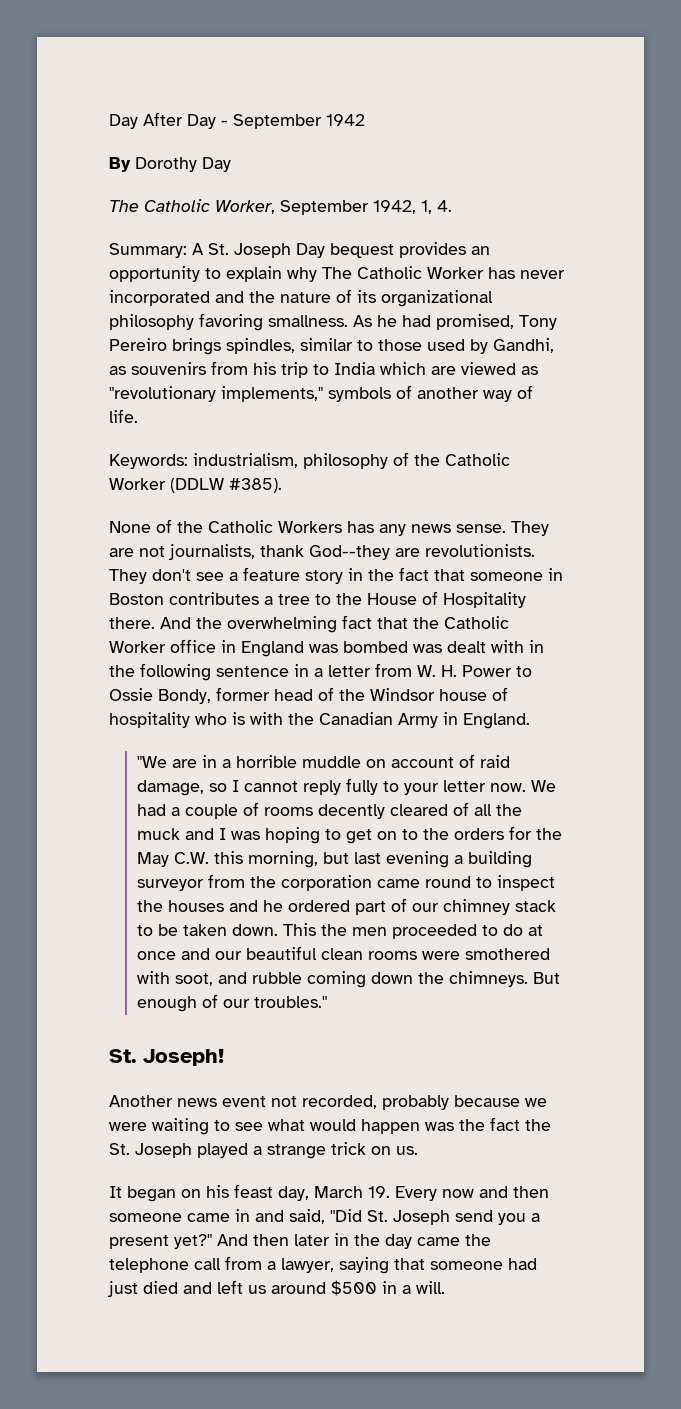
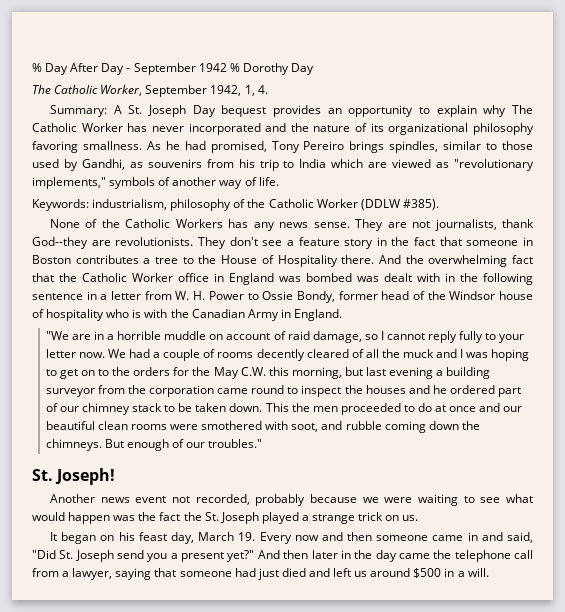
- Day After Day - September 1942
- By Dorothy Day
+ % Day After Day - September 1942 % Dorothy Day

